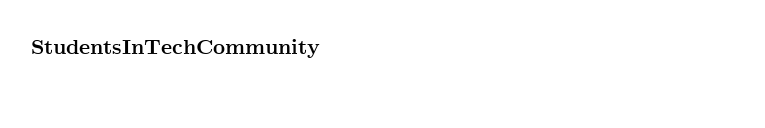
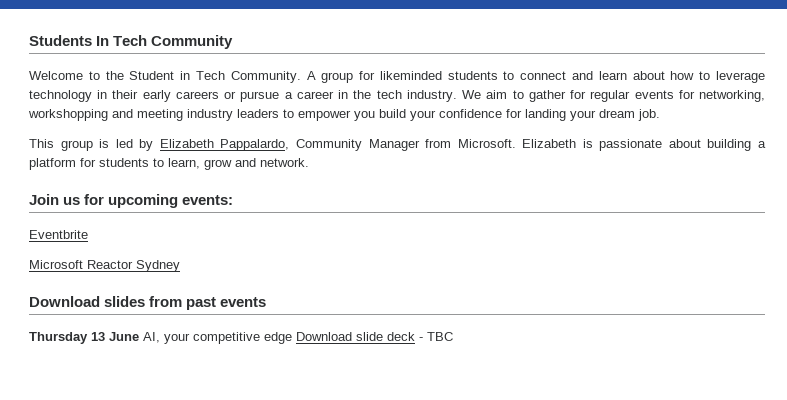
- StudentsInTechCommunity
+ Students In Tech Community
+ Welcome to the Student in Tech Community. A group for likeminded students to connect and learn about how to leverage technology in their early careers or pursue a career in the tech industry. We aim to gather for regular events for networking, workshopping and meeting industry leaders to empower you build your confidence for landing your dream job.
+ This group is led by Elizabeth Pappalardo, Community Manager from Microsoft. Elizabeth is passionate about building a platform for students to learn, grow and network.
+ Join us for upcoming events:
+ Eventbrite
+ Microsoft Reactor Sydney
+ Download slides from past events
+ Thursday 13 June AI, your competitive edge Download slide deck - TBC

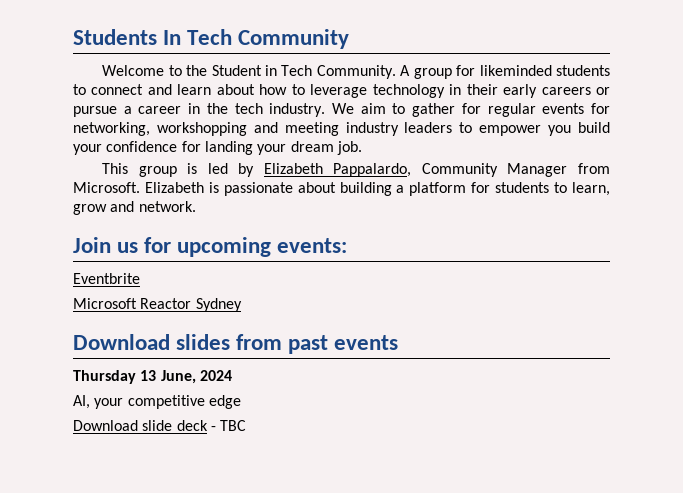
- Thursday 13 June AI, your competitive edge Download slide deck - TBC
+ Thursday 13 June, 2024
+ AI, your competitive edge
+ Download slide deck - TBC

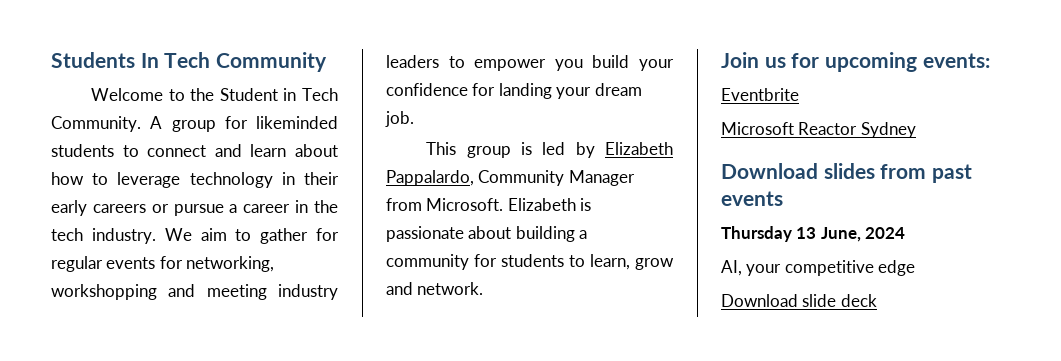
- Elizabeth is passionate about building a platform for students to learn, grow and network.
+ Elizabeth is passionate about building a community for students to learn, grow and network.
- Download slide deck - TBC
+ Download slide deck

